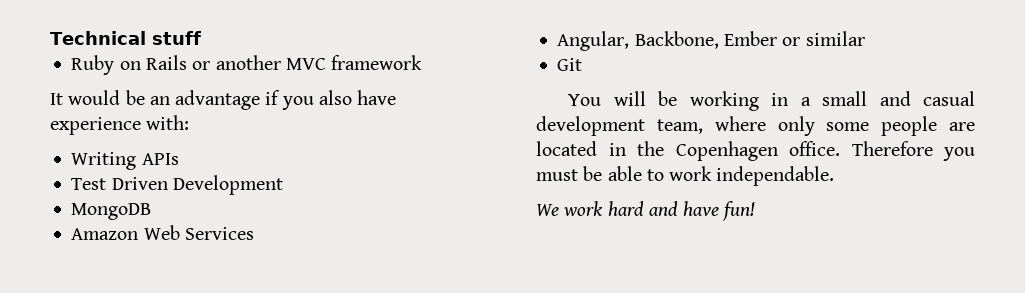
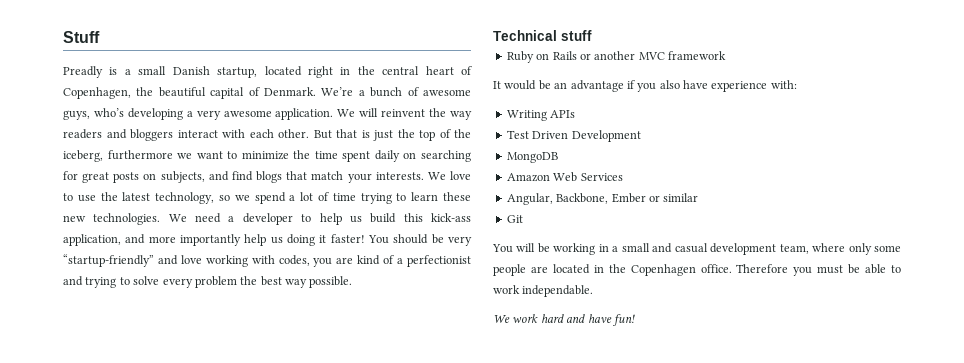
+ Stuff
+ Preadly is a small Danish startup, located right in the central heart of Copenhagen, the beautiful capital of Denmark. We’re a bunch of awesome guys, who’s developing a very awesome application. We will reinvent the way readers and bloggers interact with each other. But that is just the top of the iceberg, furthermore we want to minimize the time spent daily on searching for great posts on subjects, and find blogs that match your interests. We love to use the latest technology, so we spend a lot of time trying to learn these new technologies. We need a developer to help us build this kick-ass application, and more importantly help us doing it faster! You should be very “startup-friendly” and love working with codes, you are kind of a perfectionist and trying to solve every problem the best way possible.

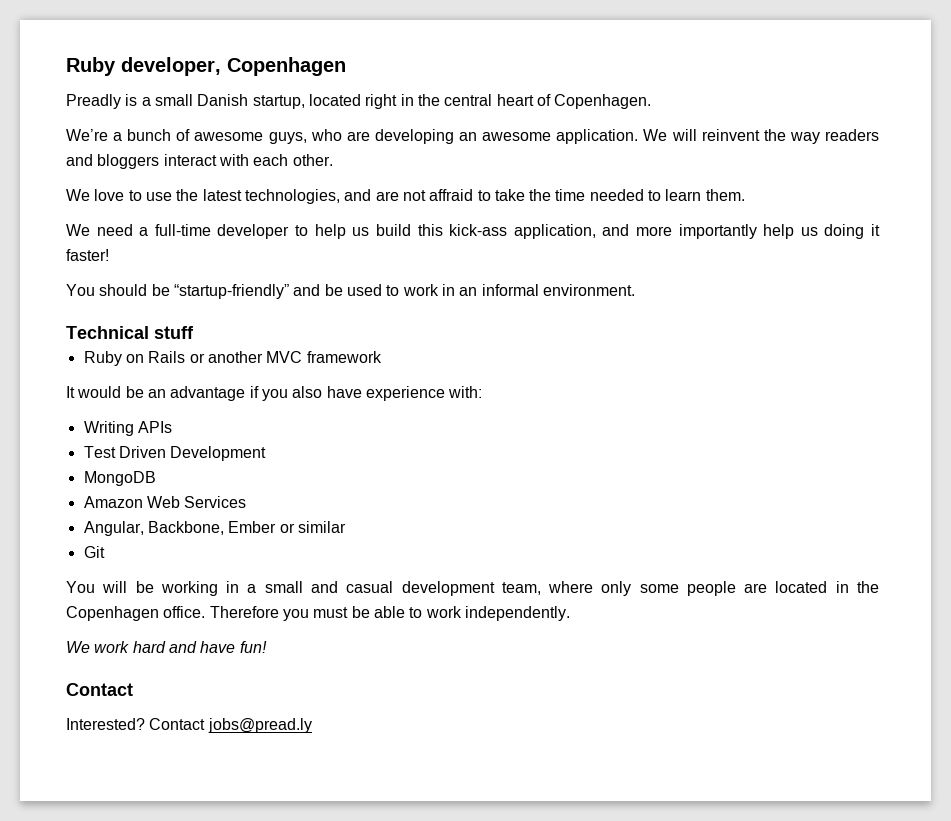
- Stuff
+ Ruby developer, Copenhagen
- Preadly is a small Danish startup, located right in the central heart of Copenhagen, the beautiful capital of Denmark. We’re a bunch of awesome guys, who’s developing a very awesome application.
+ Preadly is a small Danish startup, located right in the central heart of Copenhagen.
+ We’re a bunch of awesome guys, who are developing an awesome application.
- We will reinvent the way readers and bloggers interact with each other. But that is just the top of the iceberg, furthermore we want to minimize the time spent daily on searching for great posts on subjects, and find blogs that match your interests. We love to use the latest technology, so we spend a lot of time trying to learn these new technologies. We need a developer to help us build this kick-ass application, and more importantly help us doing it faster! You should be very “startup-friendly” and love working with codes, you are kind of a perfectionist and trying to solve every problem the best way possible.
+ We will reinvent the way readers and bloggers interact with each other.
+ We love to use the latest technologies, and are not affraid to take the time needed to learn them.
+ We need a full-time developer to help us build this kick-ass application, and more importantly help us doing it faster!
+ You should be “startup-friendly” and be used to work in an informal environment.
- Therefore you must be able to work independable.
+ Therefore you must be able to work independently.
  We work hard and have fun!
+ Contact
+ Interested? Contact jobs@pread.ly

